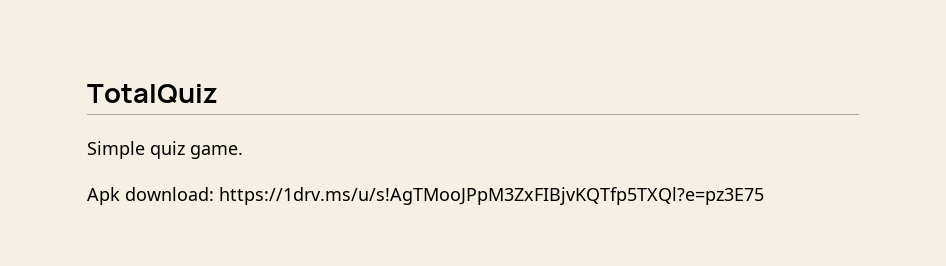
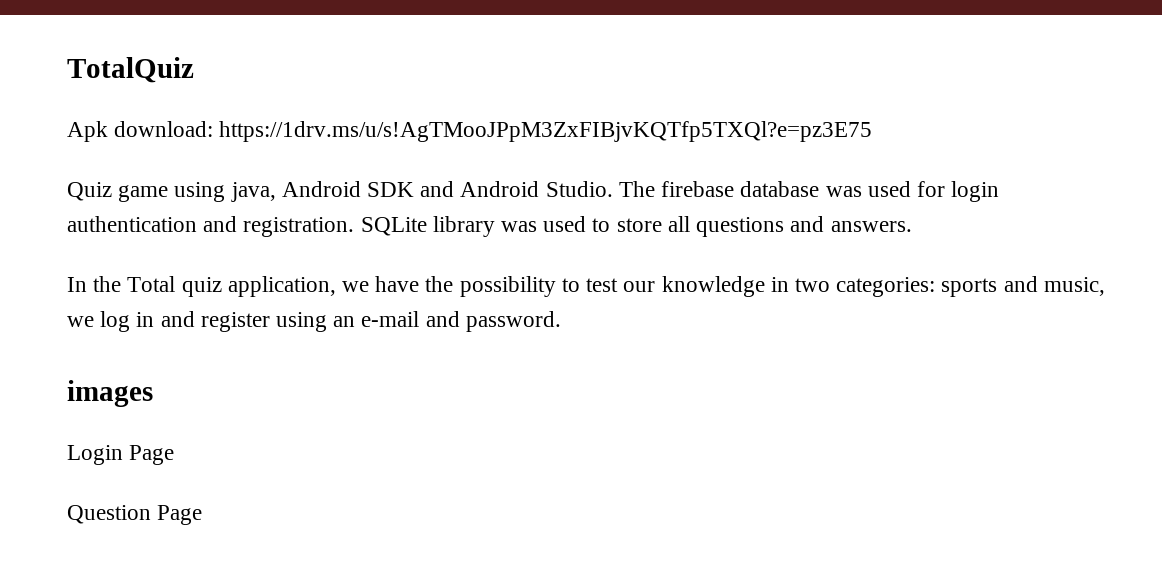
- Simple quiz game.
+ Quiz game using java, Android SDK and Android Studio. The firebase database was used for login authentication and registration. SQLite library was used to store all questions and answers.
+ In the Total quiz application, we have the possibility to test our knowledge in two categories: sports and music, we log in and register using an e-mail and password.
+ images
+ Login Page
+ Question Page

